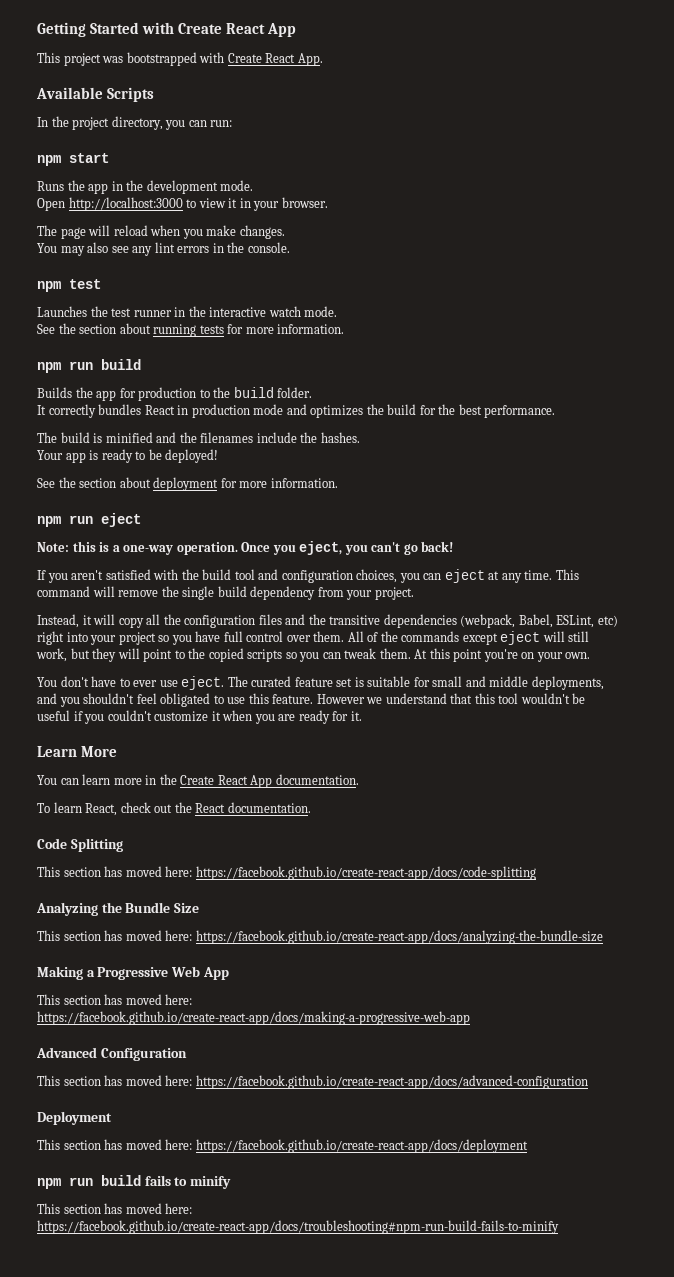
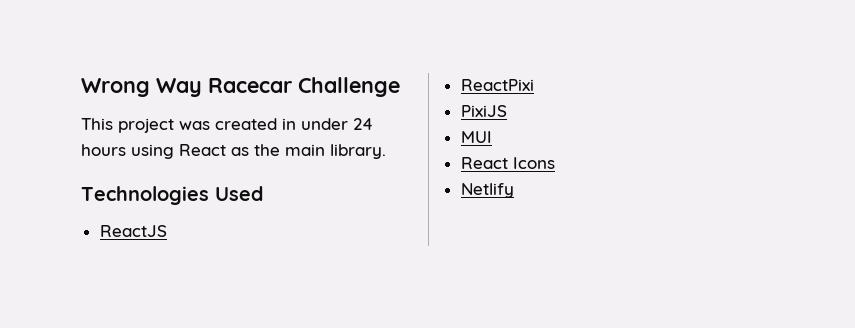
- Getting Started with Create React App
- This project was bootstrapped with Create React App.
- Available Scripts
- In the project directory, you can run:
- npm start
- Runs the app in the development mode.
- Open http://localhost:3000 to view it in your browser.
- The page will reload when you make changes.
- You may also see any lint errors in the console.
- npm test
- Launches the test runner in the interactive watch mode.
- See the section about running tests for more information.
- npm run build
- Builds the app for production to the build folder.
- It correctly bundles React in production mode and optimizes the build for the best performance.
- The build is minified and the filenames include the hashes.
- Your app is ready to be deployed!
- See the section about deployment for more information.
- npm run eject
- Note: this is a one-way operation. Once you eject, you can't go back!
- If you aren't satisfied with the build tool and configuration choices, you can eject at any time. This command will remove the single build dependency from your project.
- Instead, it will copy all the configuration files and the transitive dependencies (webpack, Babel, ESLint, etc) right into your project so you have full control over them. All of the commands except eject will still work, but they will point to the copied scripts so you can tweak them. At this point you're on your own.
- You don't have to ever use eject. The curated feature set is suitable for small and middle deployments, and you shouldn't feel obligated to use this feature. However we understand that this tool wouldn't be useful if you couldn't customize it when you are ready for it.
- Learn More
- You can learn more in the Create React App documentation.
- To learn React, check out the React documentation.
- Code Splitting
- This section has moved here: https://facebook.github.io/create-react-app/docs/code-splitting
- Analyzing the Bundle Size
- This section has moved here: https://facebook.github.io/create-react-app/docs/analyzing-the-bundle-size
- Making a Progressive Web App
- This section has moved here: https://facebook.github.io/create-react-app/docs/making-a-progressive-web-app
- Advanced Configuration
- This section has moved here: https://facebook.github.io/create-react-app/docs/advanced-configuration
- Deployment
- This section has moved here: https://facebook.github.io/create-react-app/docs/deployment
- npm run build fails to minify
- This section has moved here: https://facebook.github.io/create-react-app/docs/troubleshooting#npm-run-build-fails-to-minify
+ Wrong Way Racecar Challenge
+ This project was created in under 24 hours using React as the main library.
+ Technologies Used
+ ReactJS
+ ReactPixi
+ PixiJS
+ MUI
+ React Icons
+ Netlify

